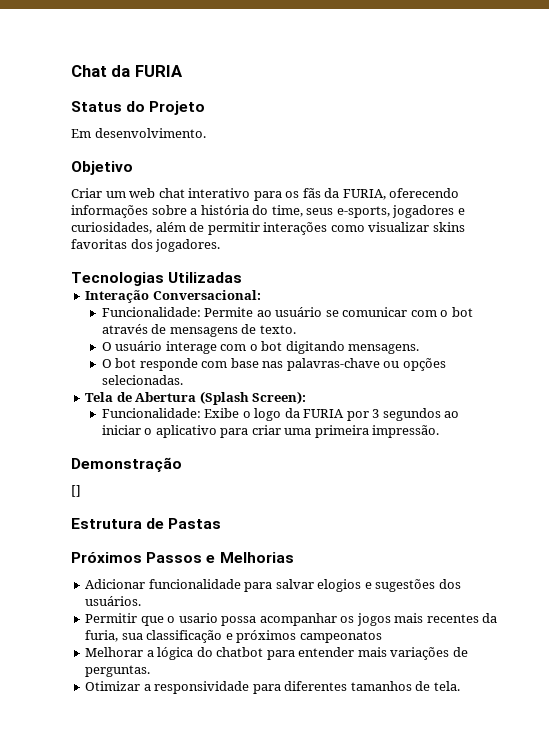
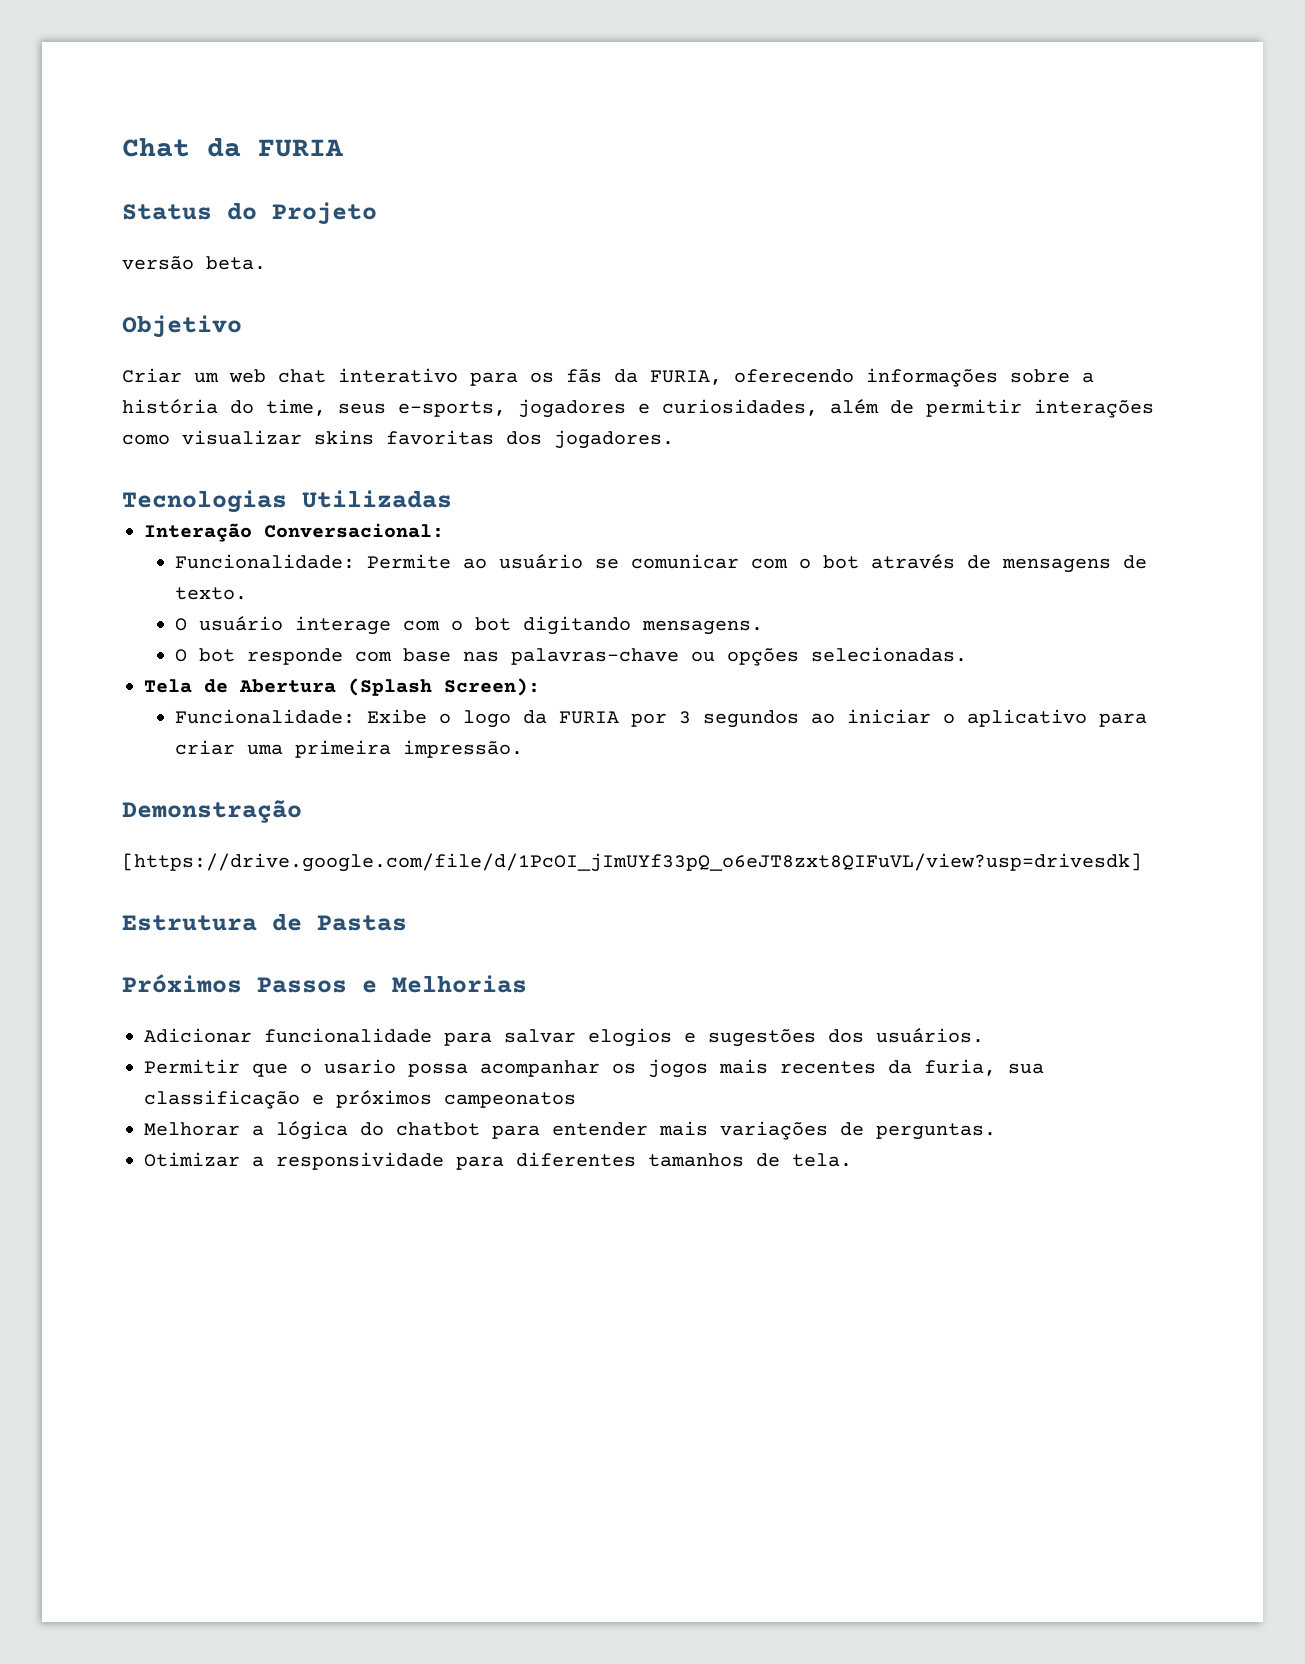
- Em desenvolvimento.
+ versão beta.
- []
+ [https://drive.google.com/file/d/1PcOI_jImUYf33pQ_o6eJT8zxt8QIFuVL/view?usp=drivesdk]

